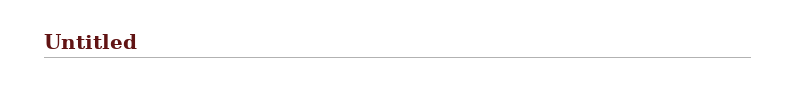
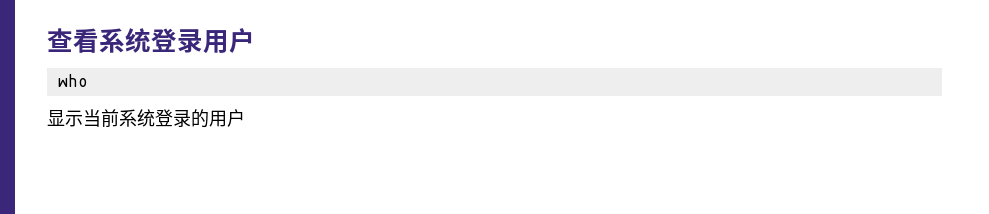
- Untitled
+ 查看系统登录用户
+ who
+ 显示当前系统登录的用户

